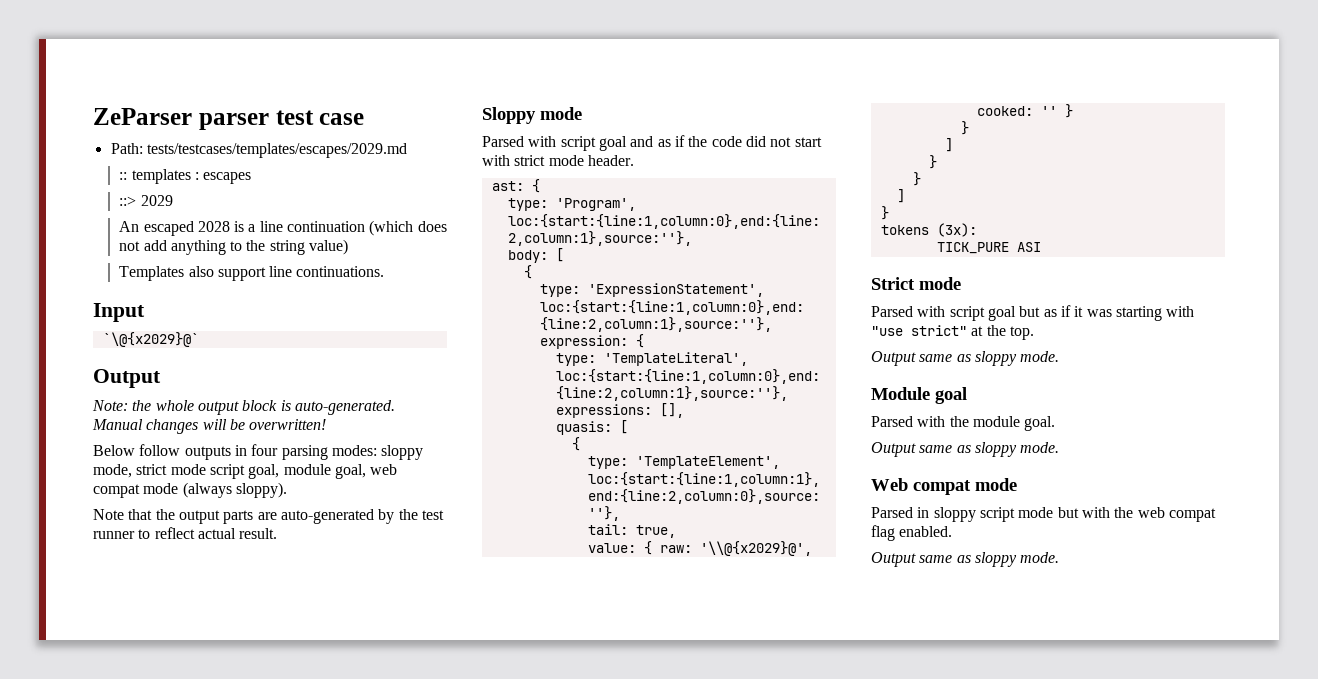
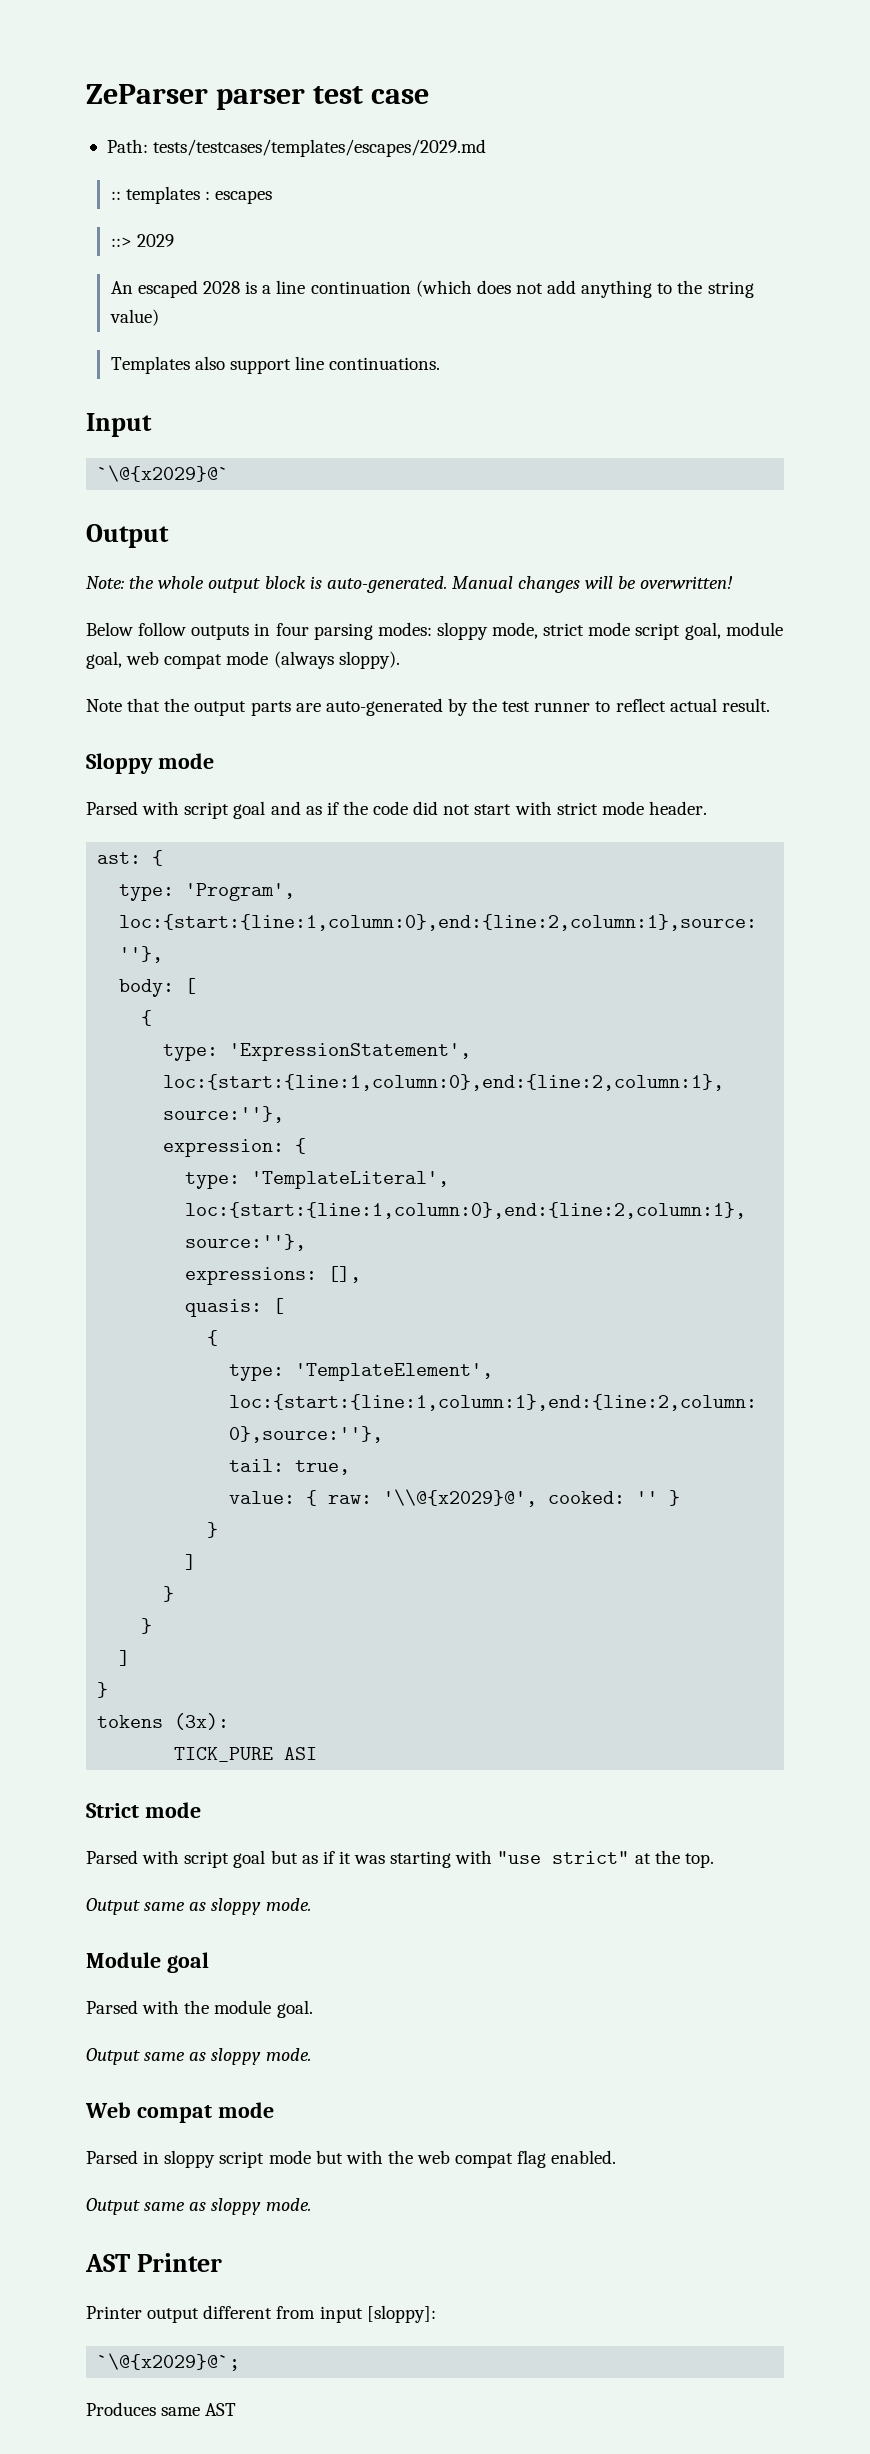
+ AST Printer
+ Printer output different from input [sloppy]:
+ `\@{x2029}@`;
+ Produces same AST

